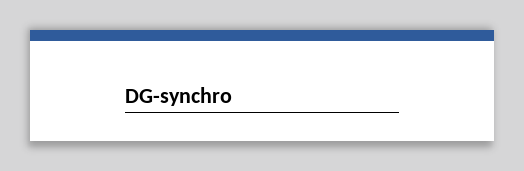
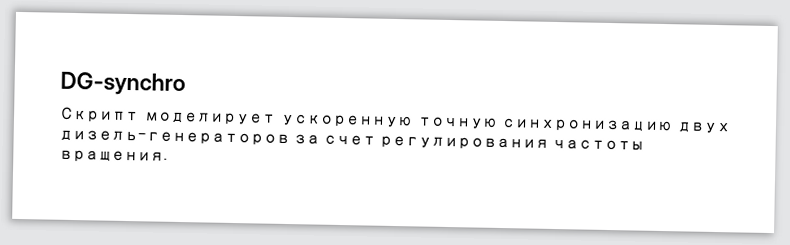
+ Скрипт моделирует ускоренную точную синхронизацию двух дизель-генераторов за счет регулирования частоты вращения.

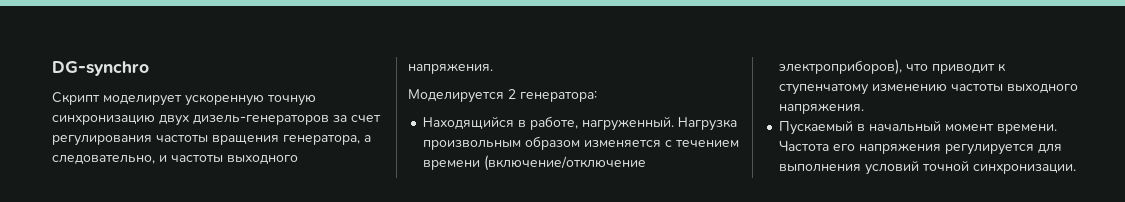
- Скрипт моделирует ускоренную точную синхронизацию двух дизель-генераторов за счет регулирования частоты вращения.
+ Скрипт моделирует ускоренную точную синхронизацию двух дизель-генераторов за счет регулирования частоты вращения генератора, а следовательно, и частоты выходного напряжения.
+ Моделируется 2 генератора:
+ Находящийся в работе, нагруженный. Нагрузка произвольным образом изменяется с течением времени (включение/отключение электроприборов), что приводит к ступенчатому изменению частоты выходного напряжения.
+ Пускаемый в начальный момент времени. Частота его напряжения регулируется для выполнения условий точной синхронизации.

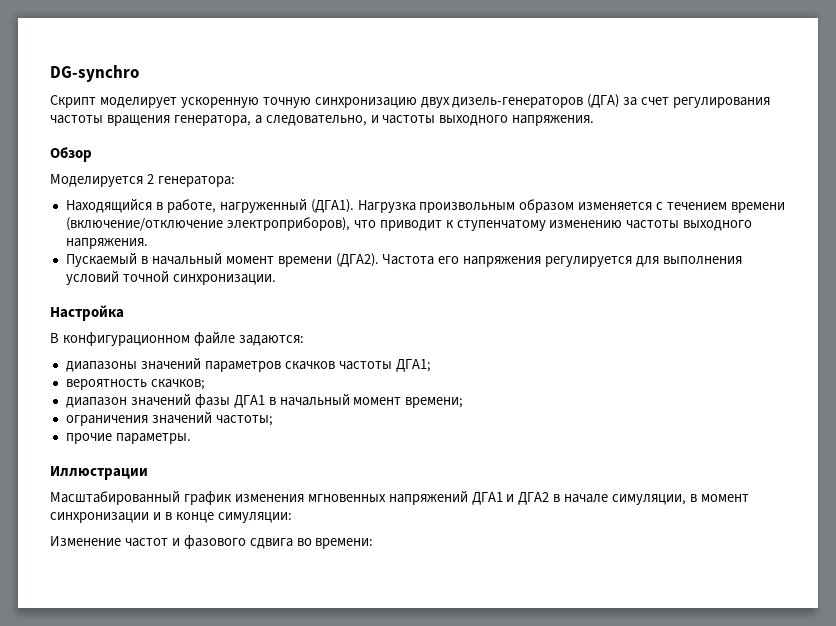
- Скрипт моделирует ускоренную точную синхронизацию двух дизель-генераторов за счет регулирования частоты вращения генератора, а следовательно, и частоты выходного напряжения.
+ Скрипт моделирует ускоренную точную синхронизацию двух дизель-генераторов (ДГА) за счет регулирования частоты вращения генератора, а следовательно, и частоты выходного напряжения.
+ Обзор
- Находящийся в работе, нагруженный.
+ Находящийся в работе, нагруженный (ДГА1).
- Пускаемый в начальный момент времени.
+ Пускаемый в начальный момент времени (ДГА2).
+ Настройка
+ В конфигурационном файле задаются:
+ диапазоны значений параметров скачков частоты ДГА1;
+ вероятность скачков;
+ диапазон значений фазы ДГА1 в начальный момент времени;
+ ограничения значений частоты;
+ прочие параметры.
+ Иллюстрации
+ Масштабированный график изменения мгновенных напряжений ДГА1 и ДГА2 в начале симуляции, в момент синхронизации и в конце симуляции:
+ Изменение частот и фазового сдвига во времени:

